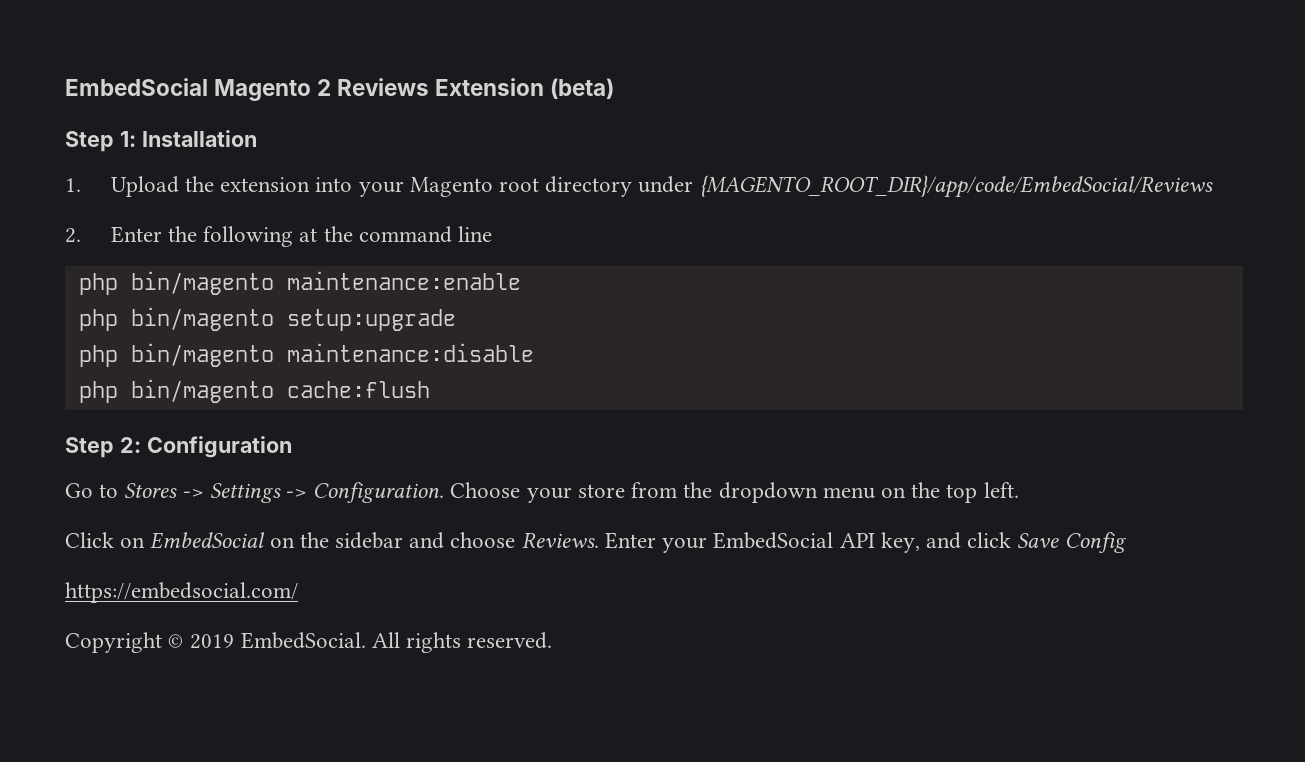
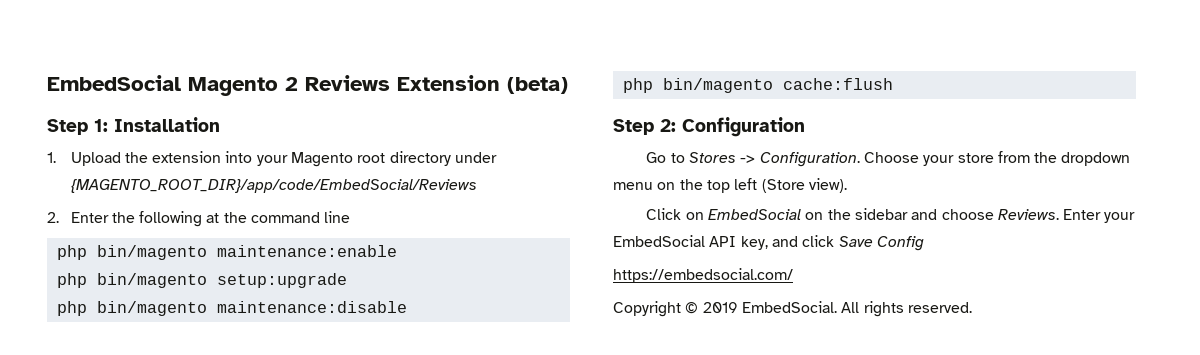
- Go to Stores -> Settings -> Configuration.
+ Go to Stores -> Configuration.
- Choose your store from the dropdown menu on the top left.
+ Choose your store from the dropdown menu on the top left (Store view).

